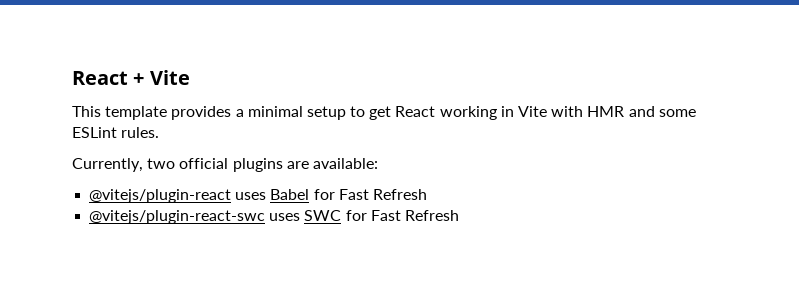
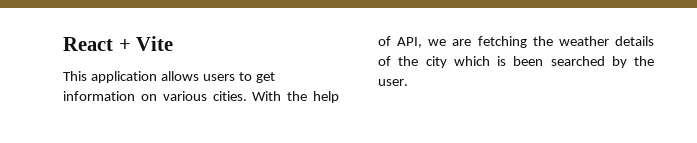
- This template provides a minimal setup to get React working in Vite with HMR and some ESLint rules.
- Currently, two official plugins are available:
- @vitejs/plugin-react uses Babel for Fast Refresh
- @vitejs/plugin-react-swc uses SWC for Fast Refresh
+ This application allows users to get information on various cities. With the help of API, we are fetching the weather details of the city which is been searched by the user.

